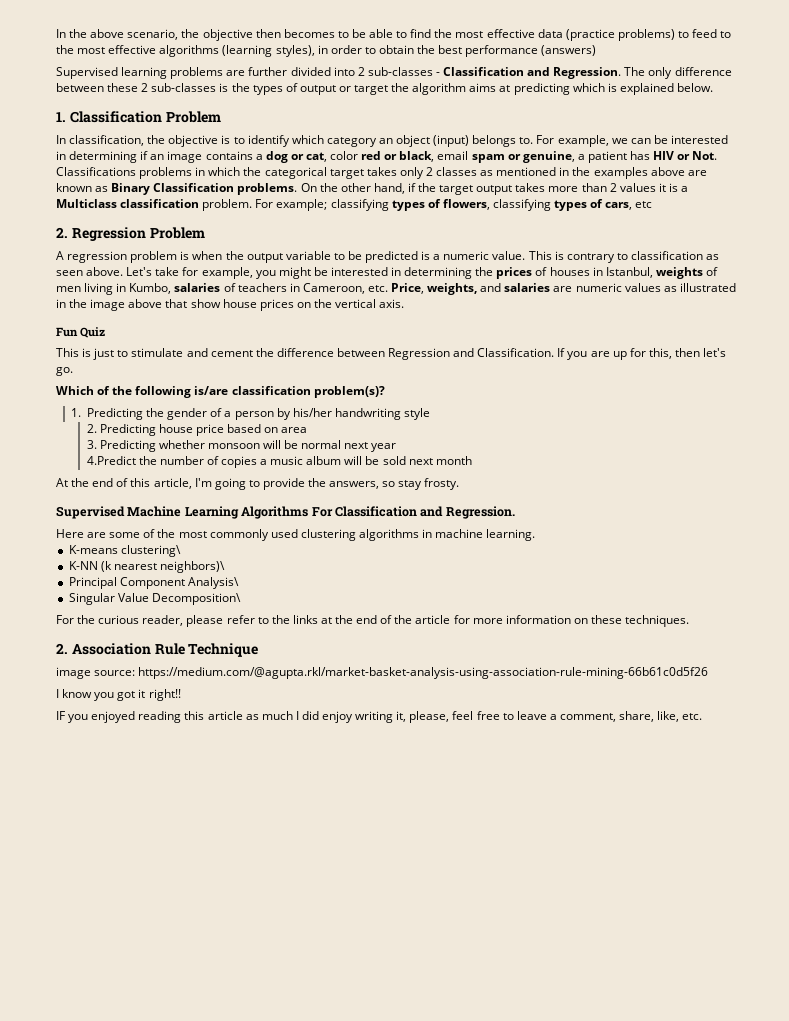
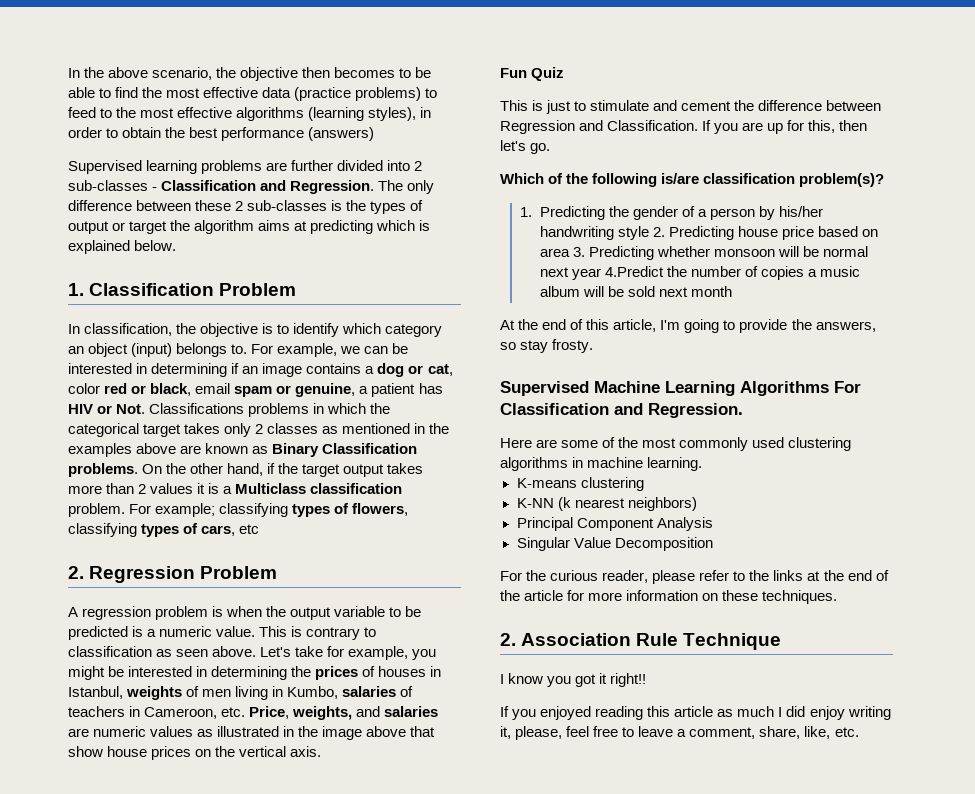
- 1. Predicting the gender of a person by his/her handwriting style
- 2. Predicting house price based on area
- 3. Predicting whether monsoon will be normal next year
- 4.Predict the number of copies a music album will be sold next month
+ 1. Predicting the gender of a person by his/her handwriting style 2. Predicting house price based on area 3. Predicting whether monsoon will be normal next year 4.Predict the number of copies a music album will be sold next month
- K-means clustering\
+ K-means clustering
- K-NN (k nearest neighbors)\
+ K-NN (k nearest neighbors)
- Principal Component Analysis\
+ Principal Component Analysis
- Singular Value Decomposition\
+ Singular Value Decomposition
- image source: https://medium.com/@agupta.rkl/market-basket-analysis-using-association-rule-mining-66b61c0d5f26
- IF you enjoyed reading this article as much I did enjoy writing it, please, feel free to leave a comment, share, like, etc.
+ If you enjoyed reading this article as much I did enjoy writing it, please, feel free to leave a comment, share, like, etc.

